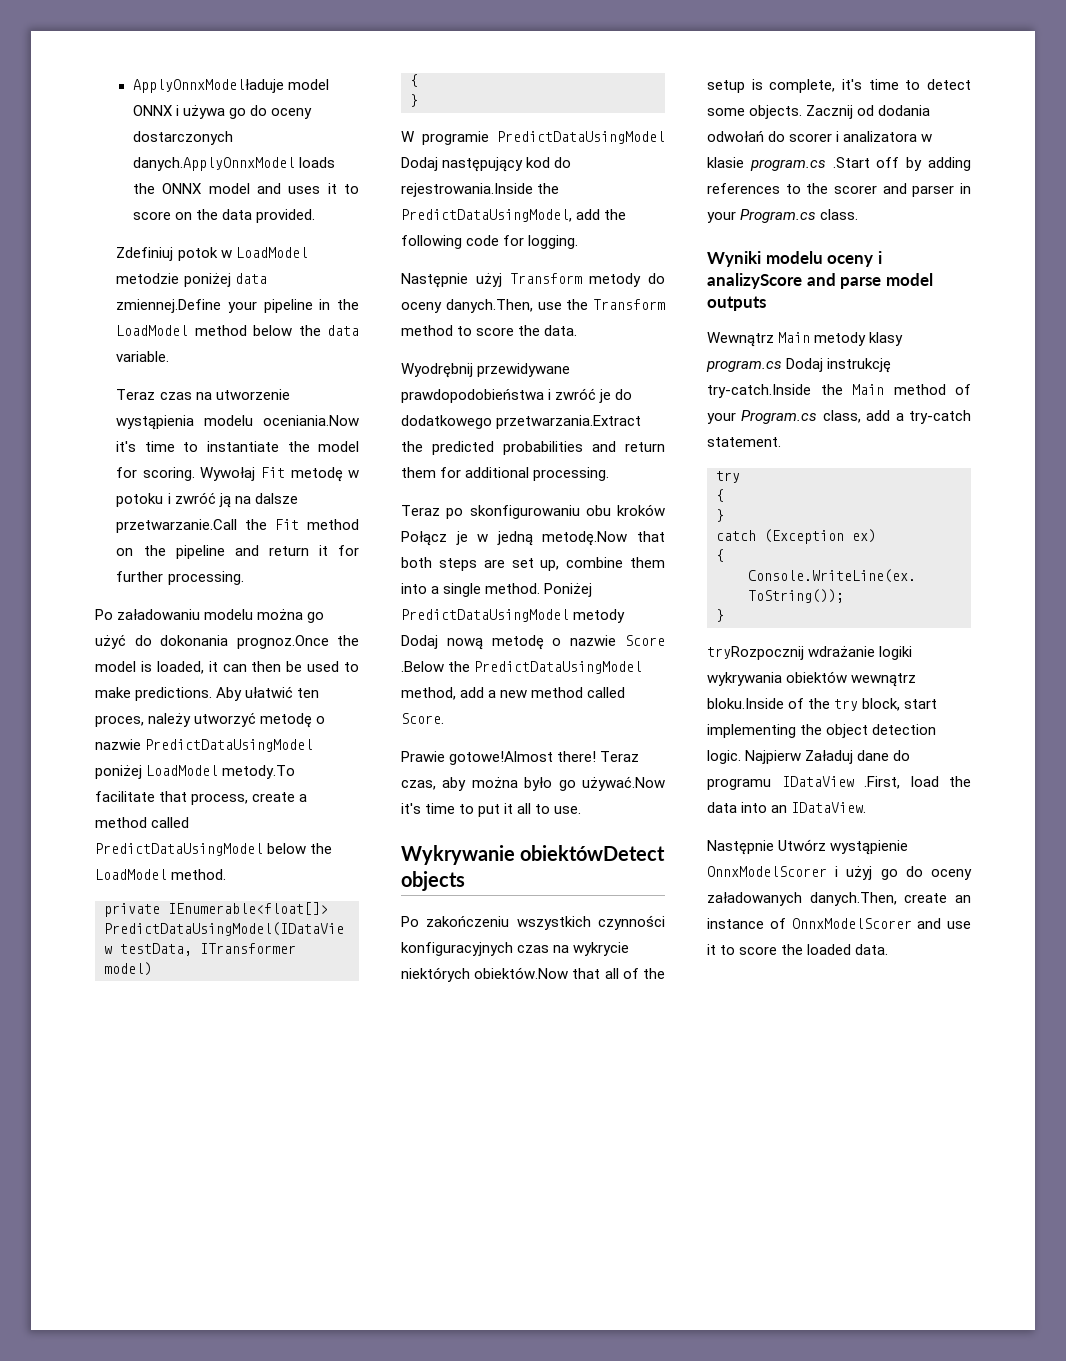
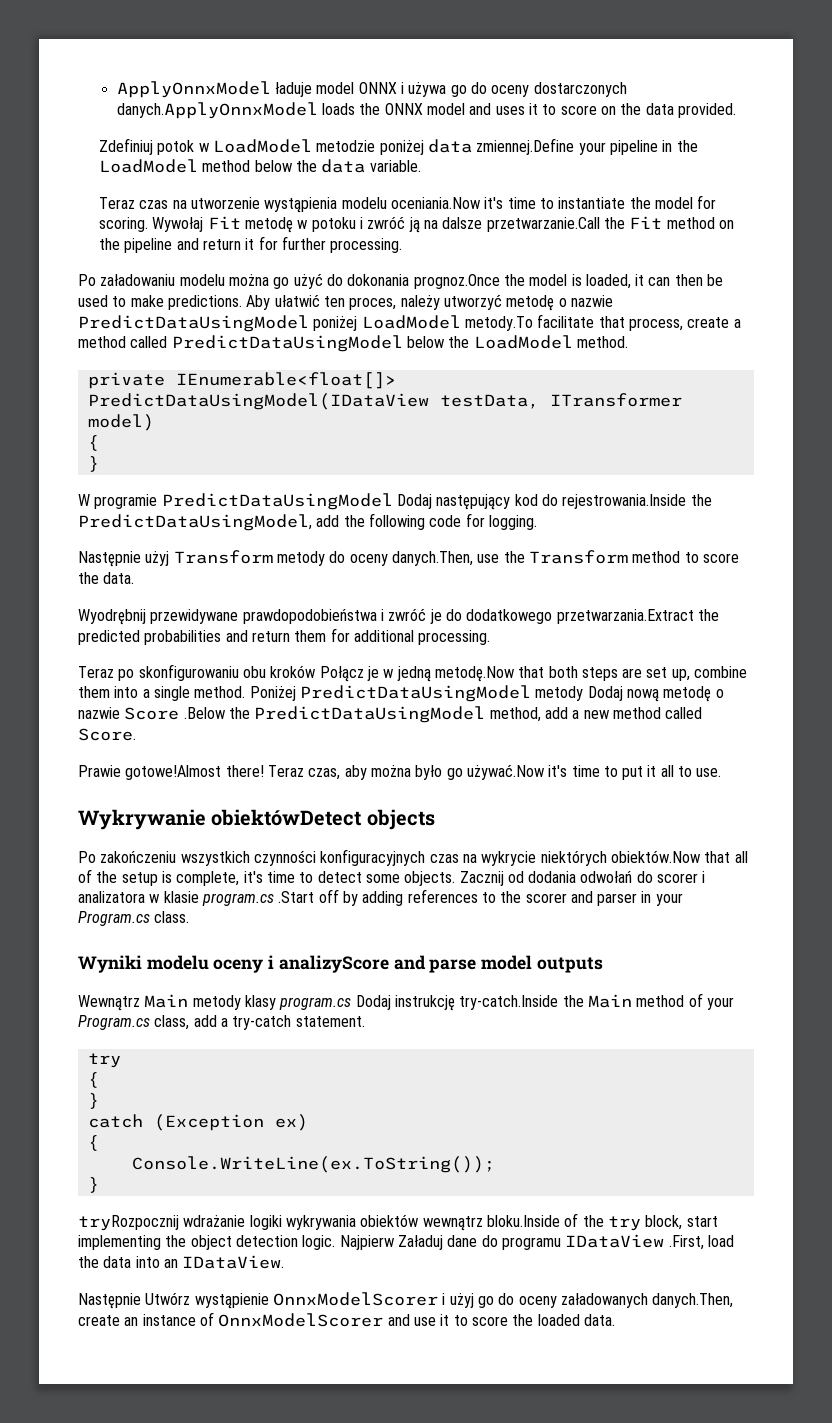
- ApplyOnnxModelładuje model ONNX i używa go do oceny dostarczonych danych.ApplyOnnxModel loads the ONNX model and uses it to score on the data provided.
+ ApplyOnnxModel ładuje model ONNX i używa go do oceny dostarczonych danych.ApplyOnnxModel loads the ONNX model and uses it to score on the data provided.

